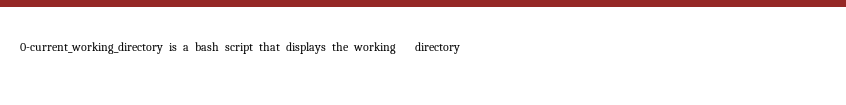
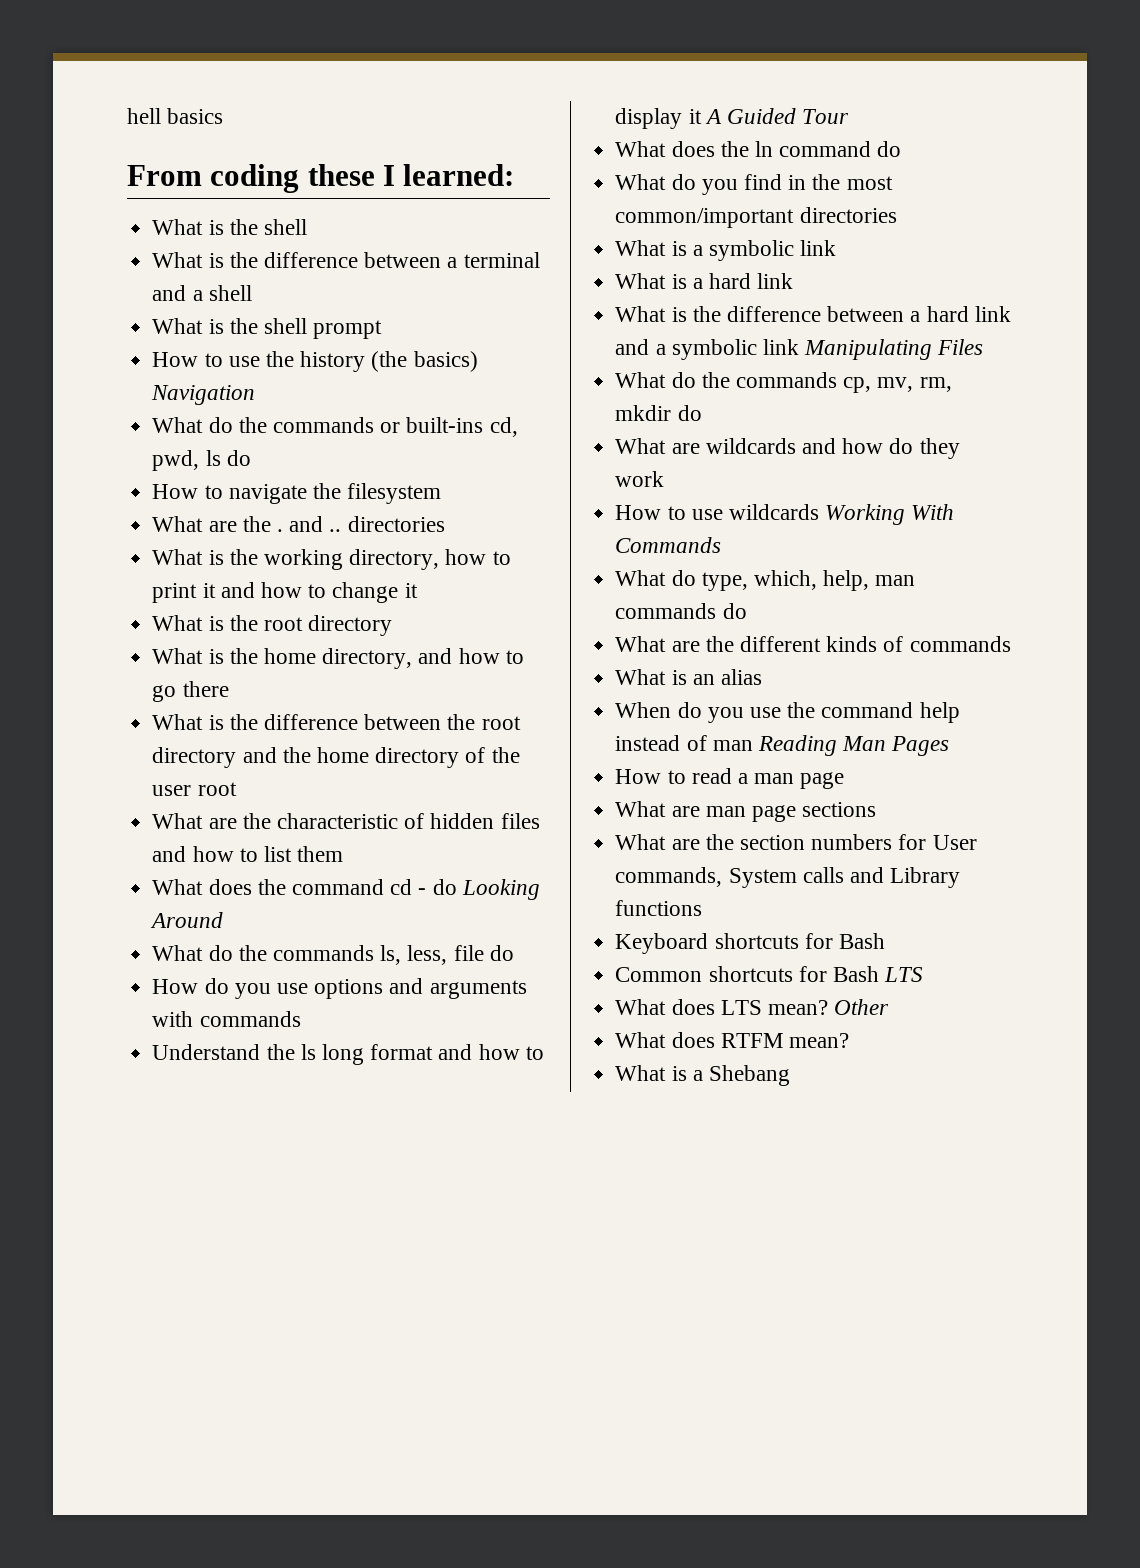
- 0-current_working_directory is a bash script that displays the working directory
+ hell basics
+ From coding these I learned:
+ What is the shell
+ What is the difference between a terminal and a shell
+ What is the shell prompt
+ How to use the history (the basics) Navigation
+ What do the commands or built-ins cd, pwd, ls do
+ How to navigate the filesystem
+ What are the . and .. directories
+ What is the working directory, how to print it and how to change it
+ What is the root directory
+ What is the home directory, and how to go there
+ What is the difference between the root directory and the home directory of the user root
+ What are the characteristic of hidden files and how to list them
+ What does the command cd - do Looking Around
+ What do the commands ls, less, file do
+ How do you use options and arguments with commands
+ Understand the ls long format and how to display it A Guided Tour
+ What does the ln command do
+ What do you find in the most common/important directories
+ What is a symbolic link
+ What is a hard link
+ What is the difference between a hard link and a symbolic link Manipulating Files
+ What do the commands cp, mv, rm, mkdir do
+ What are wildcards and how do they work
+ How to use wildcards Working With Commands
+ What do type, which, help, man commands do
+ What are the different kinds of commands
+ What is an alias
+ When do you use the command help instead of man Reading Man Pages
+ How to read a man page
+ What are man page sections
+ What are the section numbers for User commands, System calls and Library functions
+ Keyboard shortcuts for Bash
+ Common shortcuts for Bash LTS
+ What does LTS mean? Other
+ What does RTFM mean?
+ What is a Shebang

